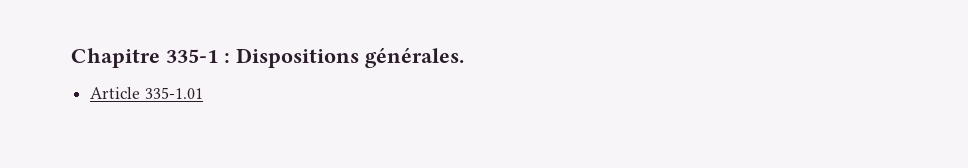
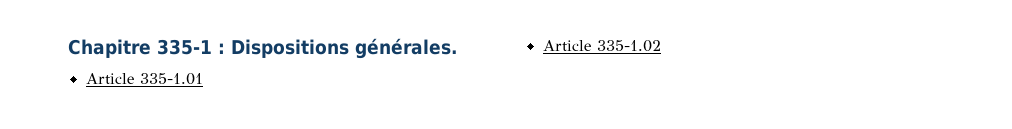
+ Article 335-1.02

